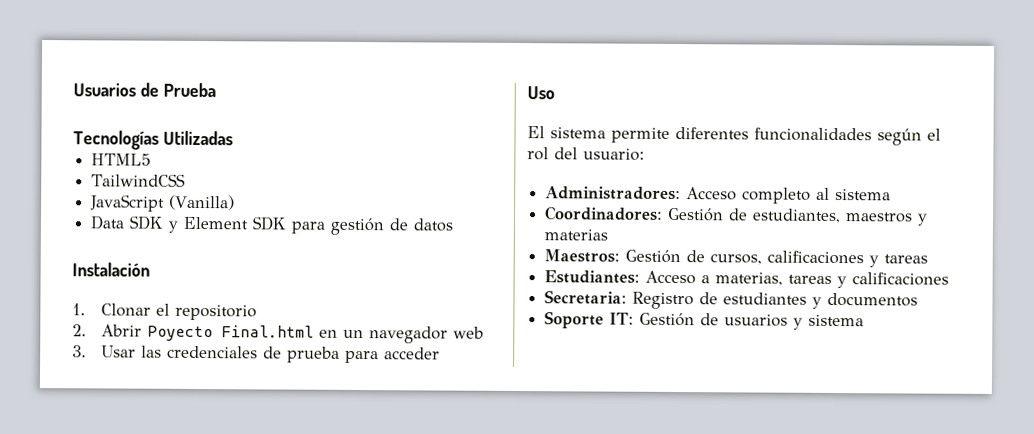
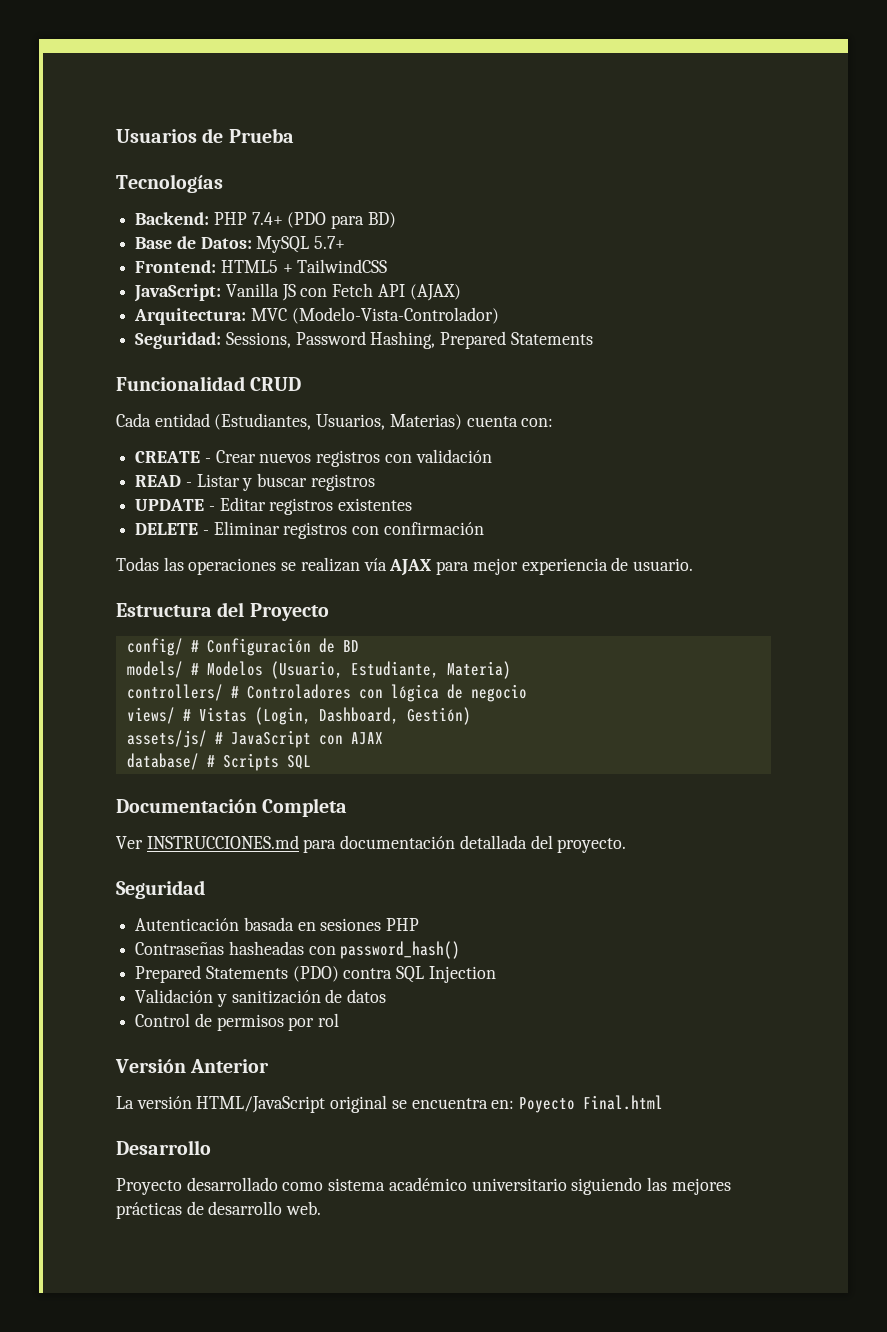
- Tecnologías Utilizadas
- HTML5
- TailwindCSS
+ Tecnologías
+ Backend: PHP 7.4+ (PDO para BD)
+ Base de Datos: MySQL 5.7+
+ Frontend: HTML5 + TailwindCSS
- JavaScript (Vanilla)
- Data SDK y Element SDK para gestión de datos
- Instalación
- 1. Clonar el repositorio
- 2. Abrir Poyecto Final.html en un navegador web
- 3. Usar las credenciales de prueba para acceder
- Uso
- El sistema permite diferentes funcionalidades según el rol del usuario:
- Administradores: Acceso completo al sistema
- Coordinadores: Gestión de estudiantes, maestros y materias
- Maestros: Gestión de cursos, calificaciones y tareas
- Estudiantes: Acceso a materias, tareas y calificaciones
- Secretaria: Registro de estudiantes y documentos
- Soporte IT: Gestión de usuarios y sistema
+ JavaScript: Vanilla JS con Fetch API (AJAX)
+ Arquitectura: MVC (Modelo-Vista-Controlador)
+ Seguridad: Sessions, Password Hashing, Prepared Statements
+ Funcionalidad CRUD
+ Cada entidad (Estudiantes, Usuarios, Materias) cuenta con:
+ CREATE - Crear nuevos registros con validación
+ READ - Listar y buscar registros
+ UPDATE - Editar registros existentes
+ DELETE - Eliminar registros con confirmación
+ Todas las operaciones se realizan vía AJAX para mejor experiencia de usuario.
+ Estructura del Proyecto
+ config/ # Configuración de BD
+ models/ # Modelos (Usuario, Estudiante, Materia)
+ controllers/ # Controladores con lógica de negocio
+ views/ # Vistas (Login, Dashboard, Gestión)
+ assets/js/ # JavaScript con AJAX
+ database/ # Scripts SQL
+ Documentación Completa
+ Ver INSTRUCCIONES.md para documentación detallada del proyecto.
+ Seguridad
+ Autenticación basada en sesiones PHP
+ Contraseñas hasheadas con password_hash()
+ Prepared Statements (PDO) contra SQL Injection
+ Validación y sanitización de datos
+ Control de permisos por rol
+ Versión Anterior
+ La versión HTML/JavaScript original se encuentra en: Poyecto Final.html
+ Desarrollo
+ Proyecto desarrollado como sistema académico universitario siguiendo las mejores prácticas de desarrollo web.

